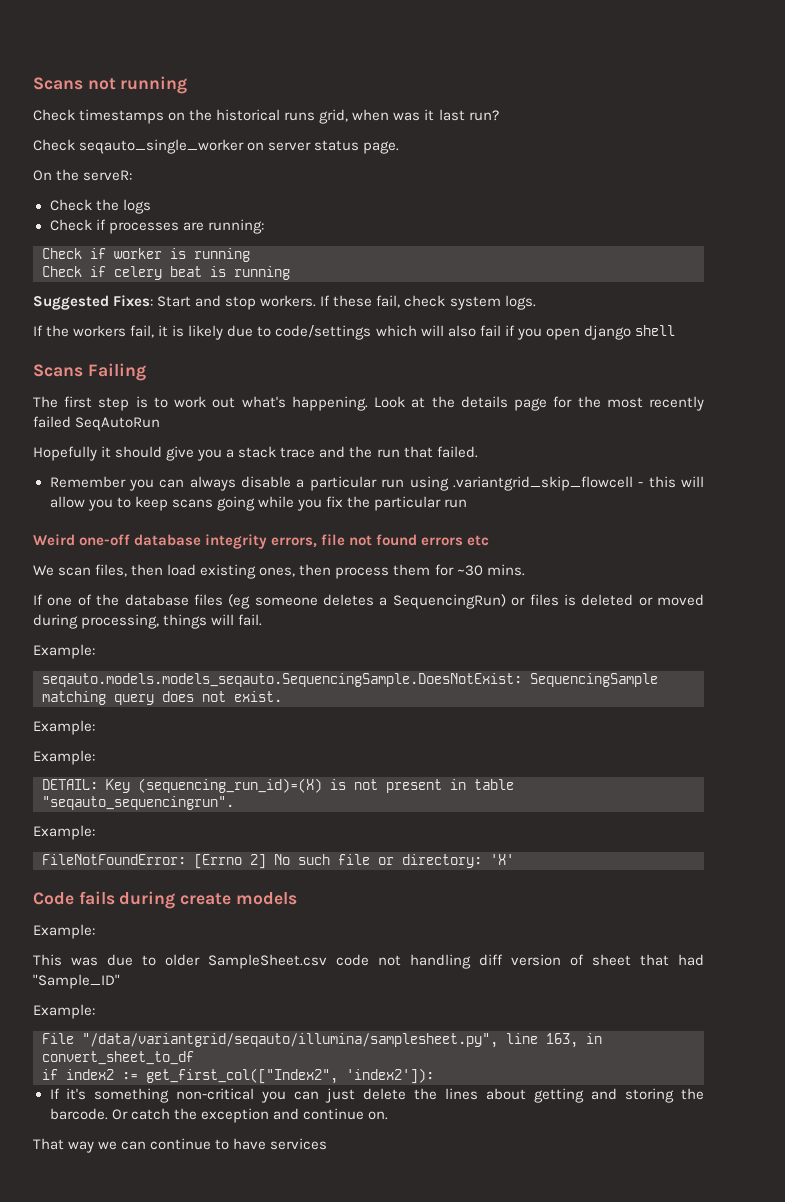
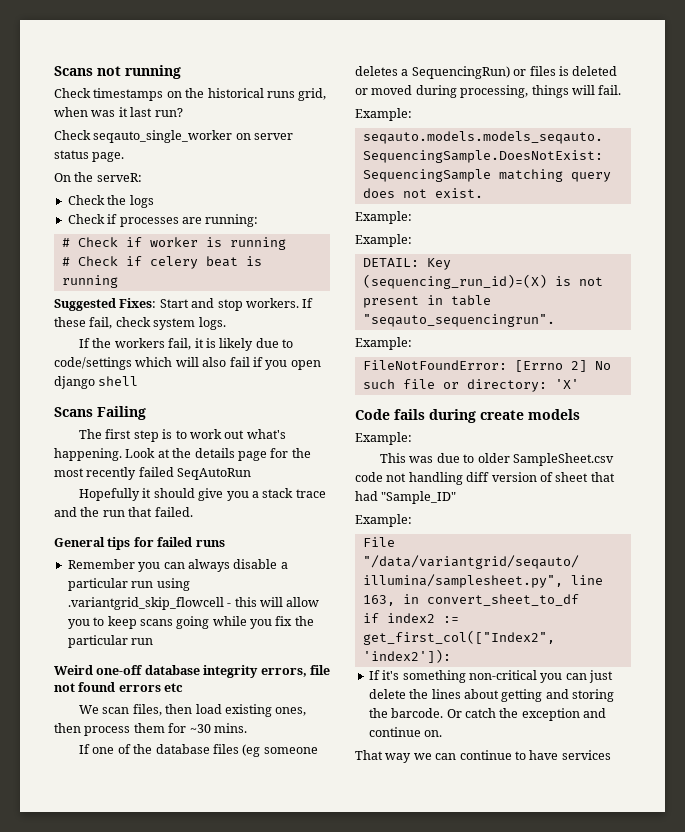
- Check if worker is running
+ # Check if worker is running
- Check if celery beat is running
+ # Check if celery beat is running
+ General tips for failed runs

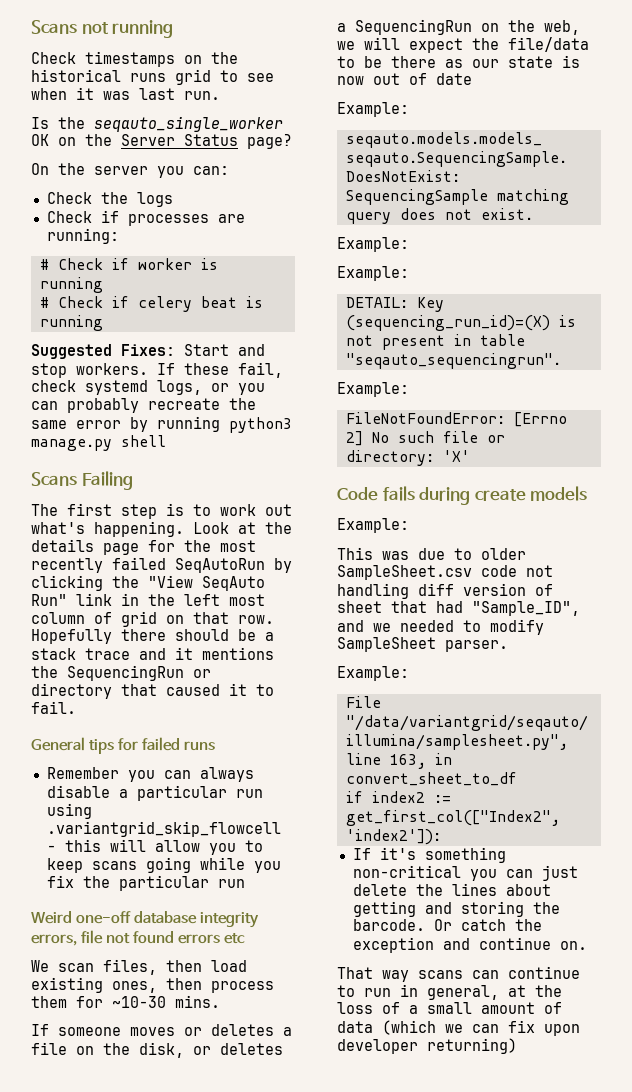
- Check timestamps on the historical runs grid, when was it last run?
- Check seqauto_single_worker on server status page.
+ Check timestamps on the historical runs grid to see when it was last run.
+ Is the seqauto_single_worker OK on the Server Status page?
- On the serveR:
+ On the server you can:
- If these fail, check system logs.
- If the workers fail, it is likely due to code/settings which will also fail if you open django shell
+ If these fail, check systemd logs, or you can probably recreate the same error by running python3 manage.py shell
- Look at the details page for the most recently failed SeqAutoRun
- Hopefully it should give you a stack trace and the run that failed.
+ Look at the details page for the most recently failed SeqAutoRun by clicking the "View SeqAuto Run" link in the left most column of grid on that row. Hopefully there should be a stack trace and it mentions the SequencingRun or directory that caused it to fail.
- We scan files, then load existing ones, then process them for ~30 mins.
+ We scan files, then load existing ones, then process them for ~10-30 mins.
- If one of the database files (eg someone deletes a SequencingRun) or files is deleted or moved during processing, things will fail.
+ If someone moves or deletes a file on the disk, or deletes a SequencingRun on the web, we will expect the file/data to be there as our state is now out of date
- This was due to older SampleSheet.csv code not handling diff version of sheet that had "Sample_ID"
+ This was due to older SampleSheet.csv code not handling diff version of sheet that had "Sample_ID", and we needed to modify SampleSheet parser.
- That way we can continue to have services
+ That way scans can continue to run in general, at the loss of a small amount of data (which we can fix upon developer returning)

